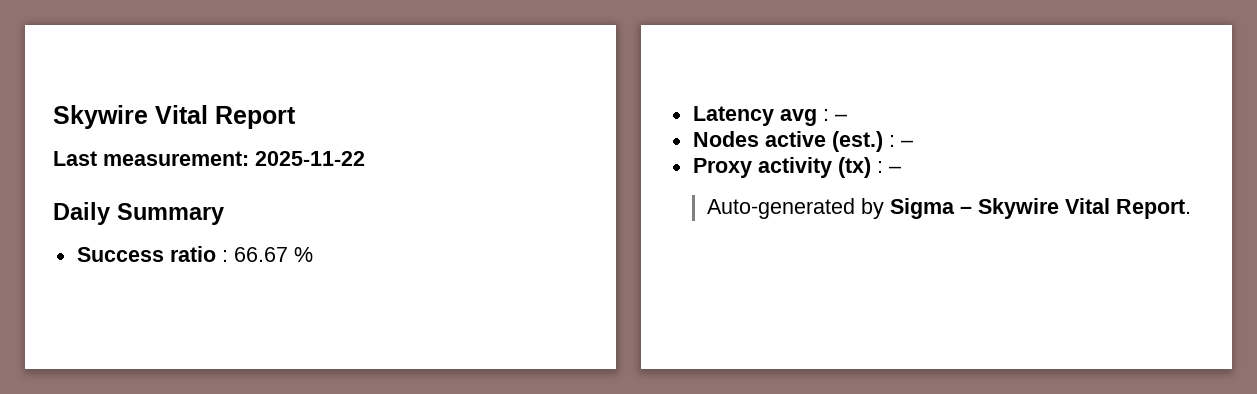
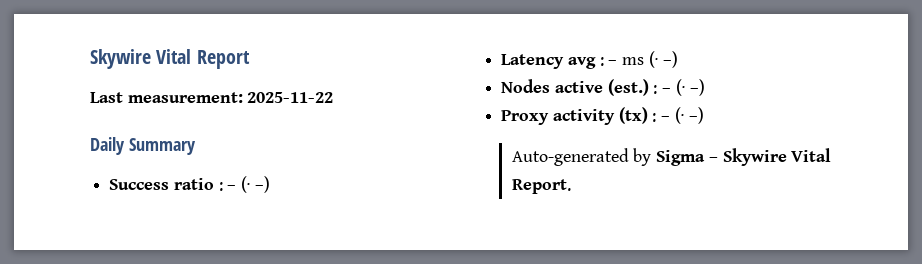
- Success ratio : 66.67 %
+ Success ratio : – (· –)
- Latency avg : –
+ Latency avg : – ms (· –)
- Nodes active (est.) : –
+ Nodes active (est.) : – (· –)
- Proxy activity (tx) : –
+ Proxy activity (tx) : – (· –)

